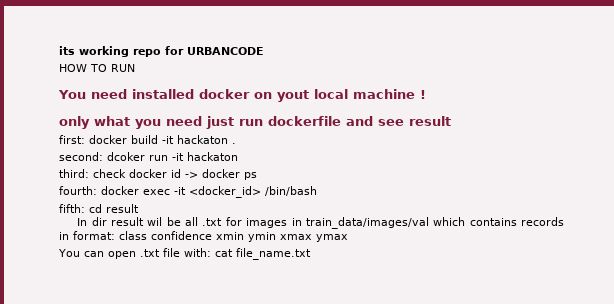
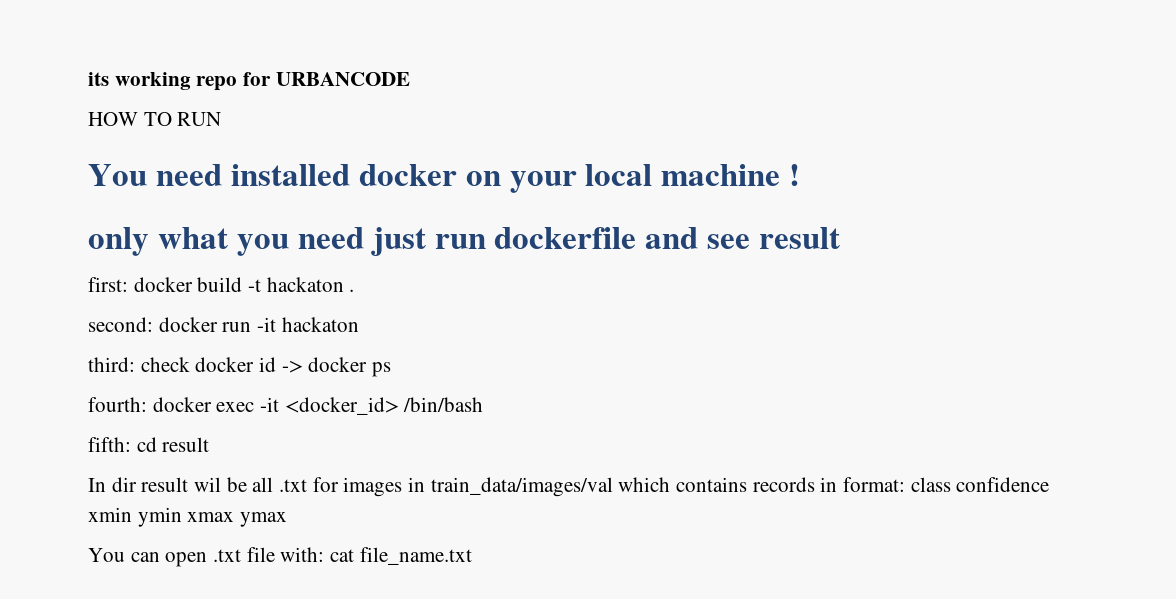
- You need installed docker on yout local machine !
+ You need installed docker on your local machine !
- first: docker build -it hackaton .
+ first: docker build -t hackaton .
- second: dcoker run -it hackaton
+ second: docker run -it hackaton

